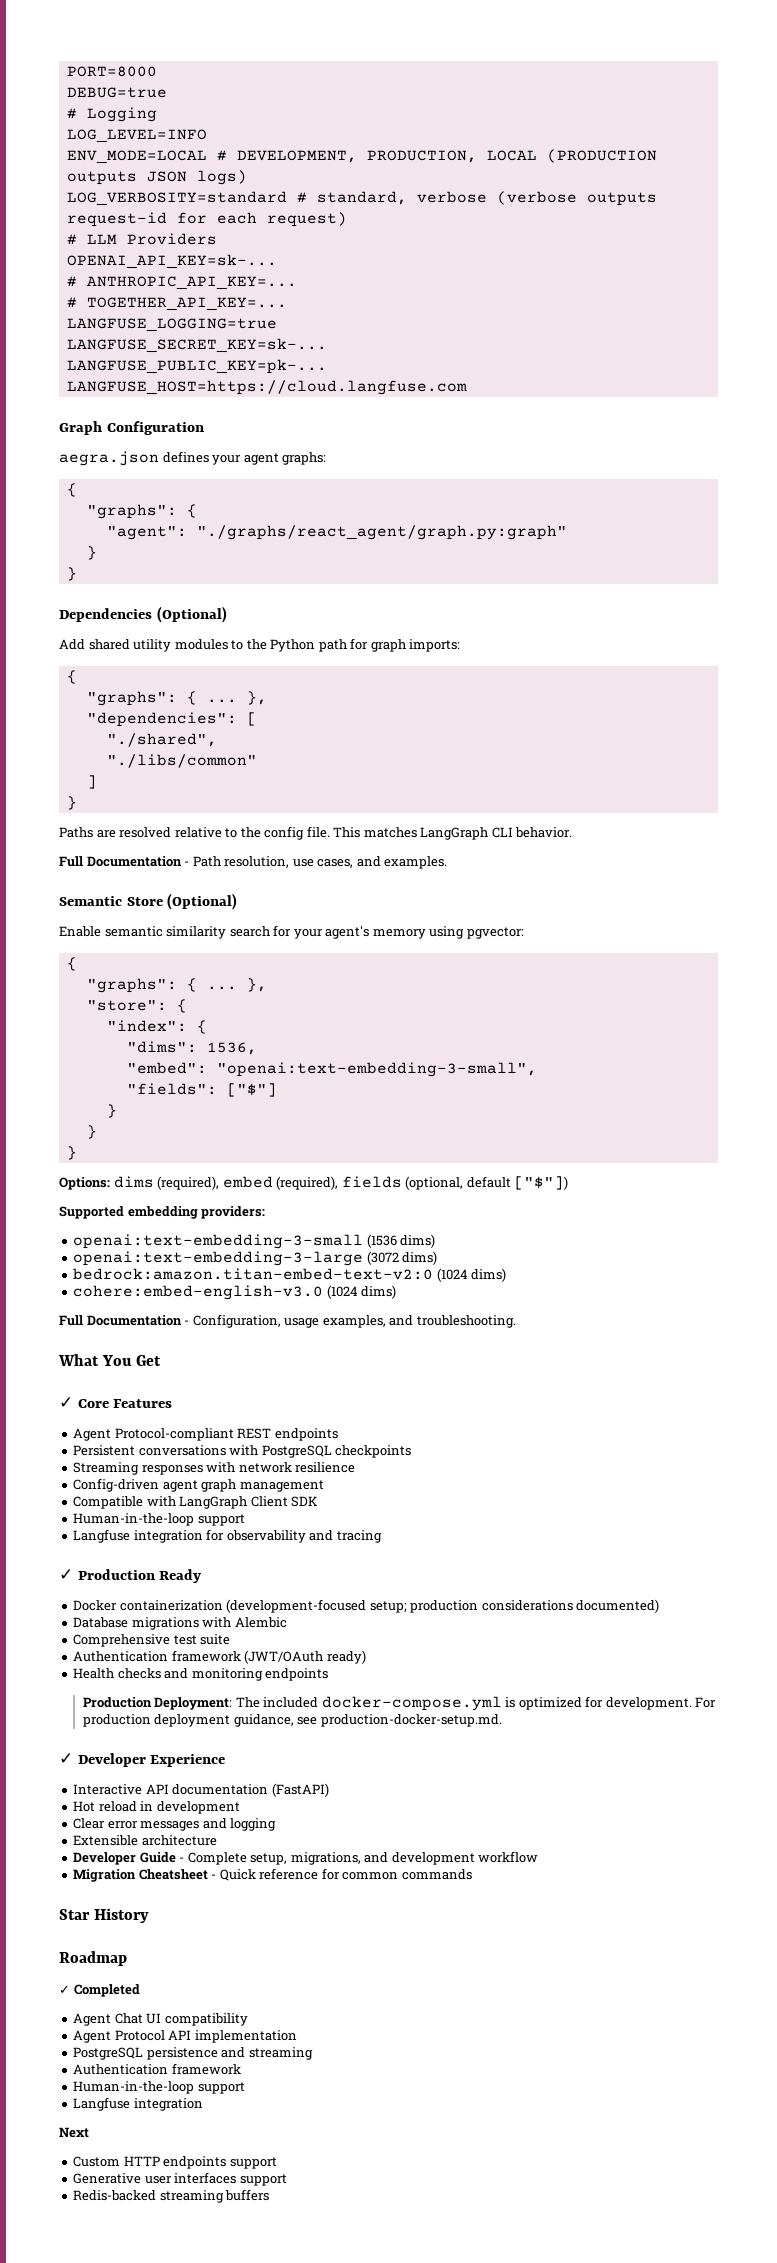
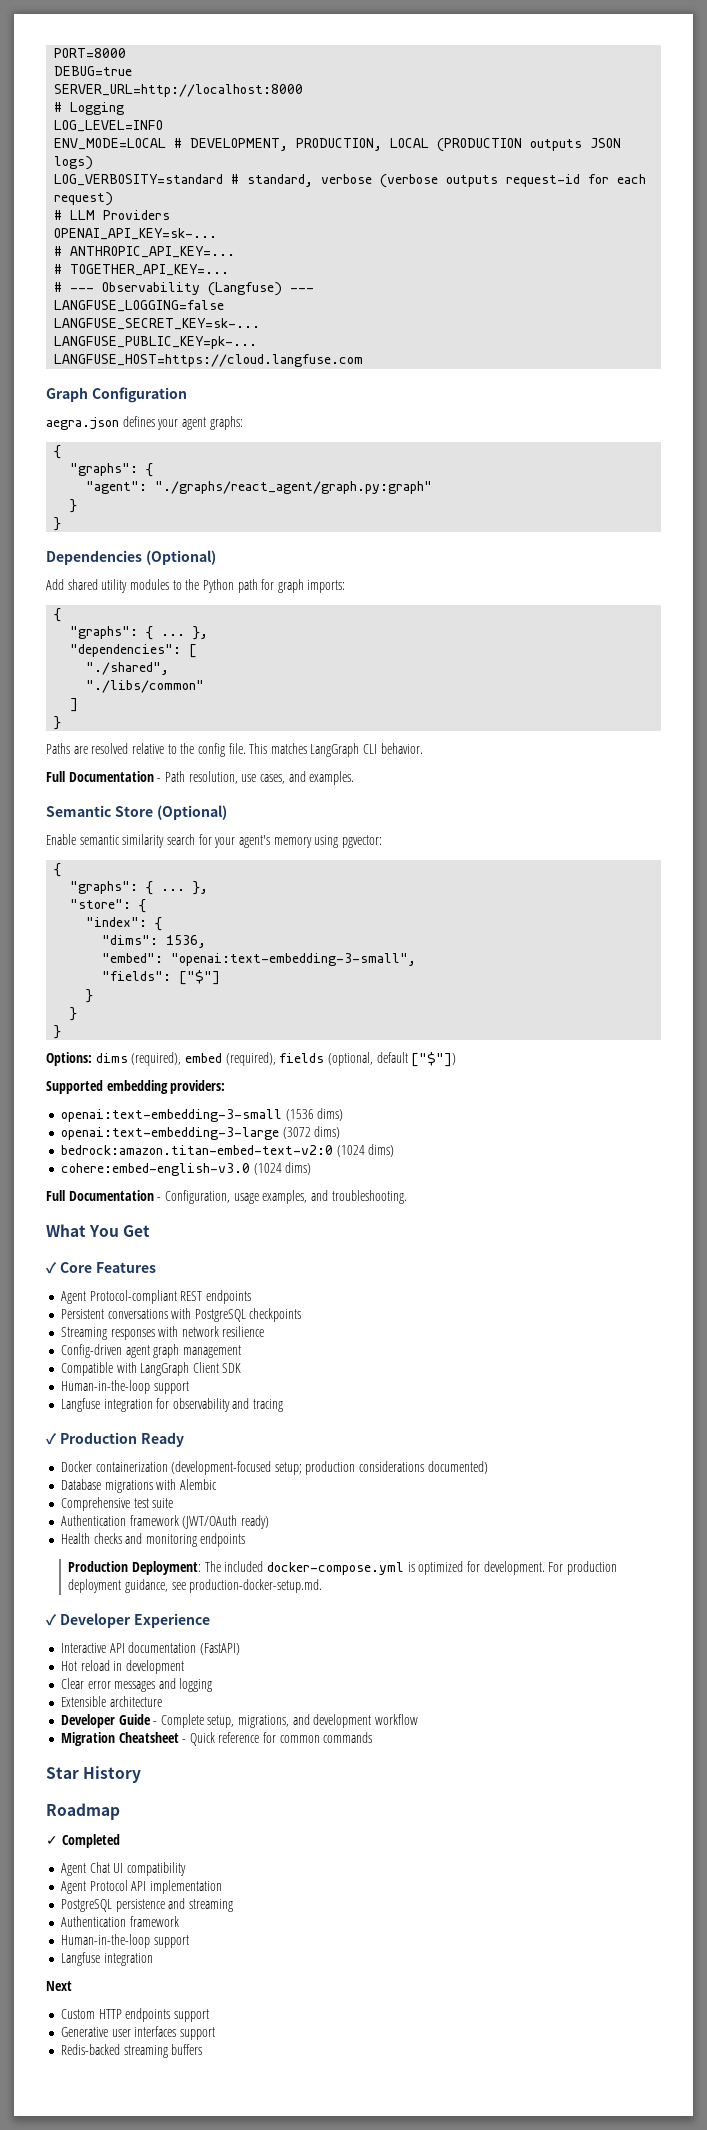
+ SERVER_URL=http://localhost:8000
- LANGFUSE_LOGGING=true
+ # --- Observability (Langfuse) ---
+ LANGFUSE_LOGGING=false

